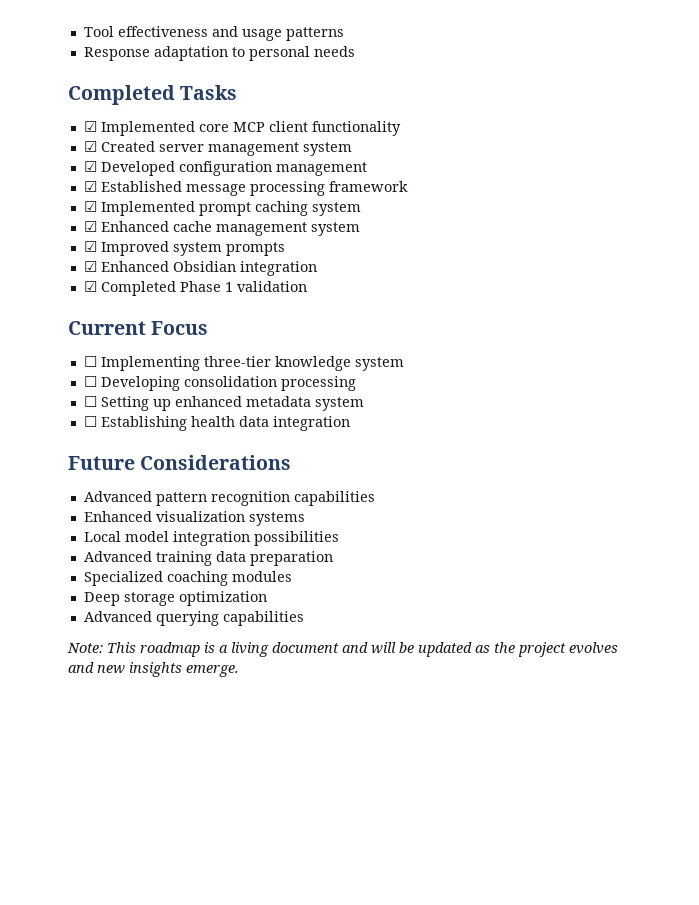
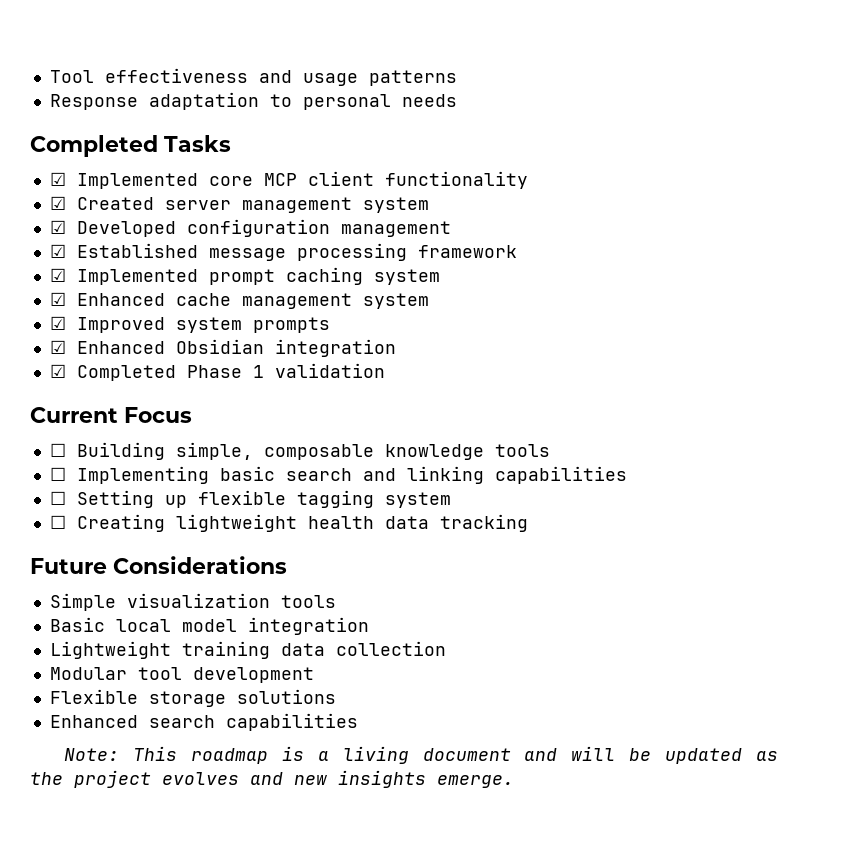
- ☐ Implementing three-tier knowledge system
- ☐ Developing consolidation processing
+ ☐ Building simple, composable knowledge tools
+ ☐ Implementing basic search and linking capabilities
- ☐ Setting up enhanced metadata system
- ☐ Establishing health data integration
+ ☐ Setting up flexible tagging system
+ ☐ Creating lightweight health data tracking
- Advanced pattern recognition capabilities
- Enhanced visualization systems
- Local model integration possibilities
- Advanced training data preparation
- Specialized coaching modules
- Deep storage optimization
- Advanced querying capabilities
+ Simple visualization tools
+ Basic local model integration
+ Lightweight training data collection
+ Modular tool development
+ Flexible storage solutions
+ Enhanced search capabilities

